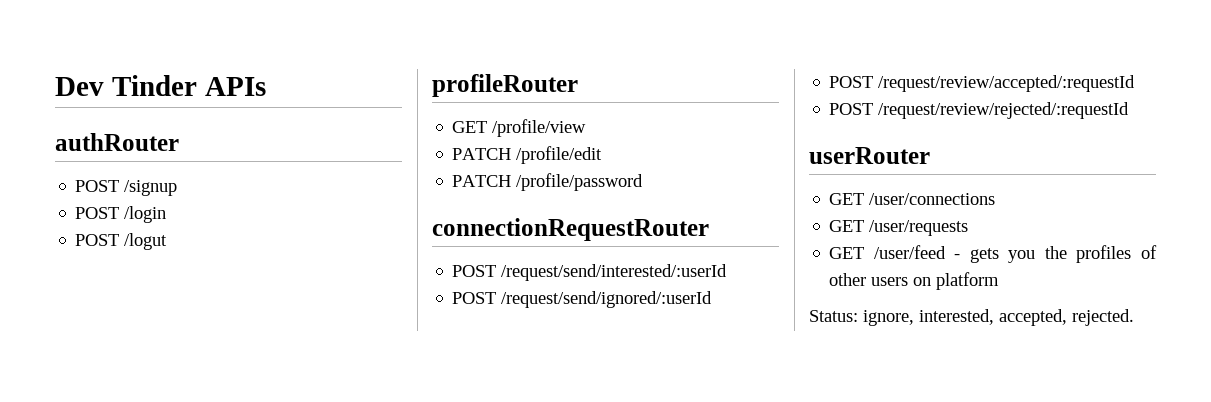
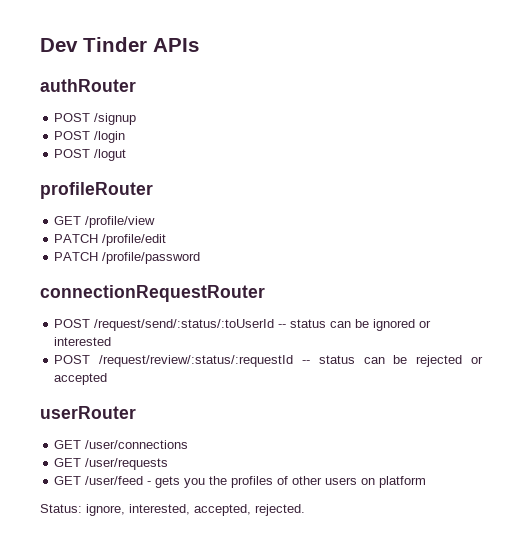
- POST /request/send/interested/:userId
- POST /request/send/ignored/:userId
- POST /request/review/accepted/:requestId
- POST /request/review/rejected/:requestId
+ POST /request/send/:status/:toUserId -- status can be ignored or interested
+ POST /request/review/:status/:requestId -- status can be rejected or accepted

